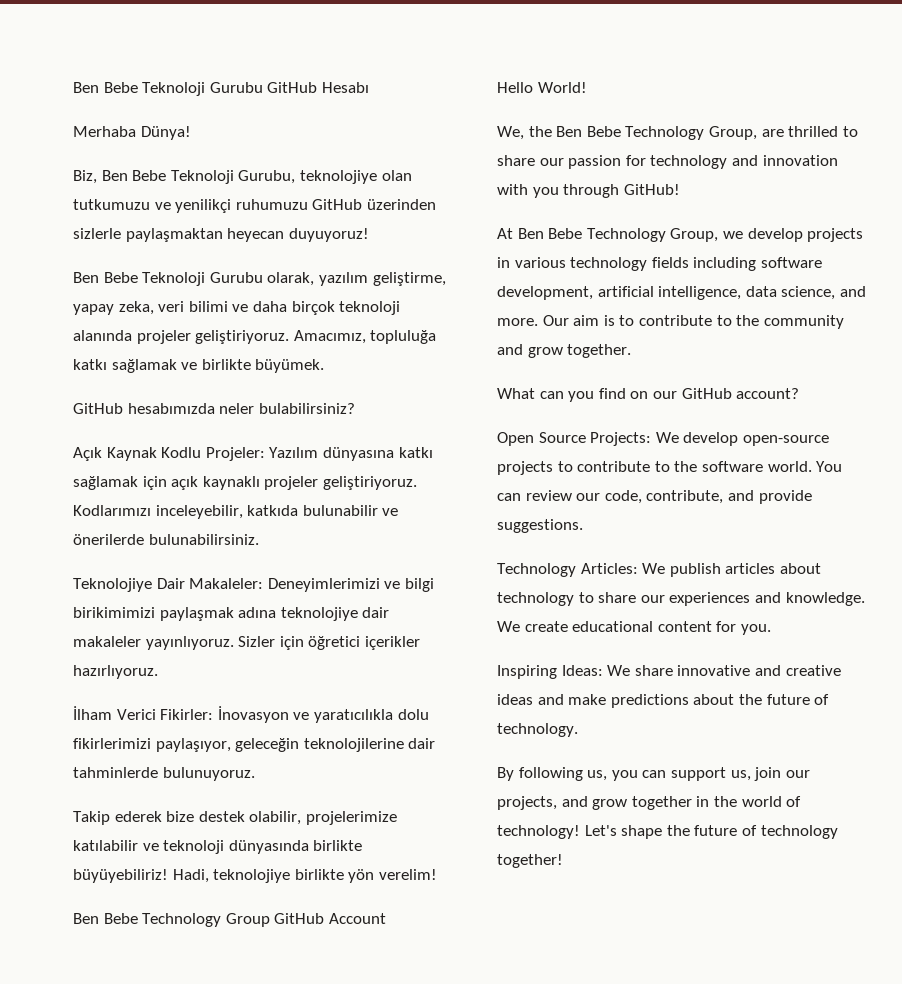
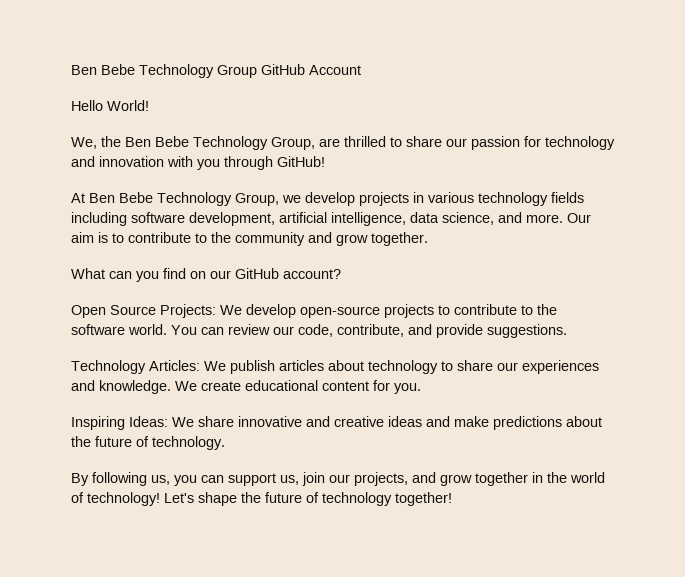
- Ben Bebe Teknoloji Gurubu GitHub Hesabı
- Merhaba Dünya!
- Biz, Ben Bebe Teknoloji Gurubu, teknolojiye olan tutkumuzu ve yenilikçi ruhumuzu GitHub üzerinden sizlerle paylaşmaktan heyecan duyuyoruz!
- Ben Bebe Teknoloji Gurubu olarak, yazılım geliştirme, yapay zeka, veri bilimi ve daha birçok teknoloji alanında projeler geliştiriyoruz. Amacımız, topluluğa katkı sağlamak ve birlikte büyümek.
- GitHub hesabımızda neler bulabilirsiniz?
- Açık Kaynak Kodlu Projeler: Yazılım dünyasına katkı sağlamak için açık kaynaklı projeler geliştiriyoruz. Kodlarımızı inceleyebilir, katkıda bulunabilir ve önerilerde bulunabilirsiniz.
- Teknolojiye Dair Makaleler: Deneyimlerimizi ve bilgi birikimimizi paylaşmak adına teknolojiye dair makaleler yayınlıyoruz. Sizler için öğretici içerikler hazırlıyoruz.
- İlham Verici Fikirler: İnovasyon ve yaratıcılıkla dolu fikirlerimizi paylaşıyor, geleceğin teknolojilerine dair tahminlerde bulunuyoruz.
- Takip ederek bize destek olabilir, projelerimize katılabilir ve teknoloji dünyasında birlikte büyüyebiliriz! Hadi, teknolojiye birlikte yön verelim!

